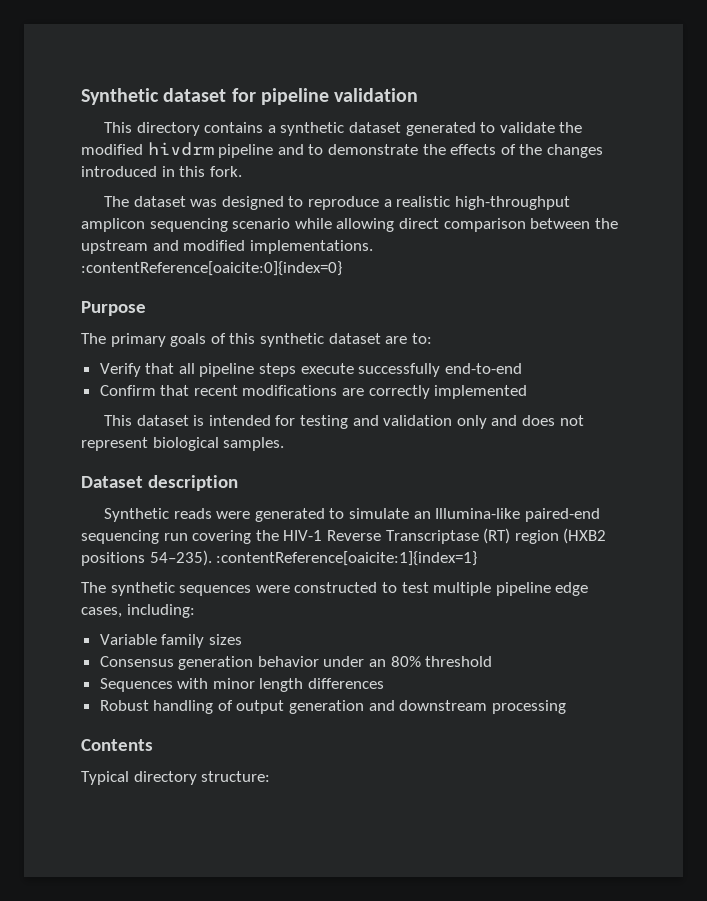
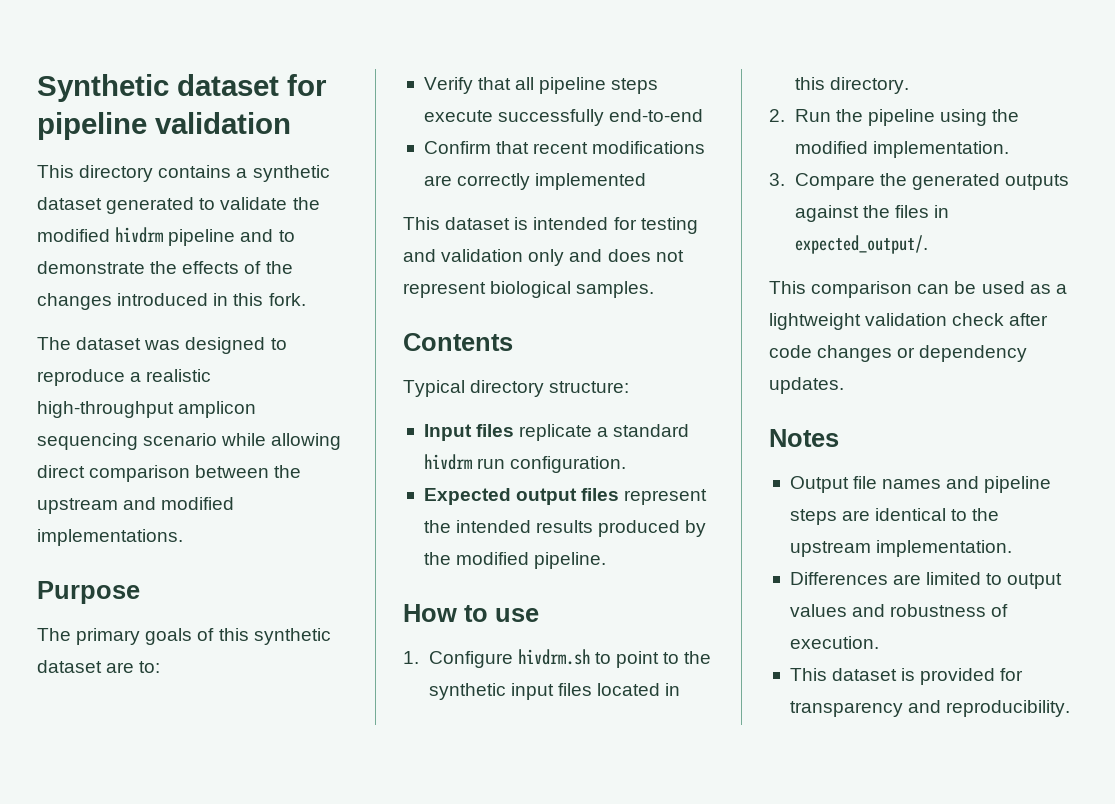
- The dataset was designed to reproduce a realistic high-throughput amplicon sequencing scenario while allowing direct comparison between the upstream and modified implementations. :contentReference[oaicite:0]{index=0}
+ The dataset was designed to reproduce a realistic high-throughput amplicon sequencing scenario while allowing direct comparison between the upstream and modified implementations.
- Dataset description
- Synthetic reads were generated to simulate an Illumina-like paired-end sequencing run covering the HIV-1 Reverse Transcriptase (RT) region (HXB2 positions 54–235). :contentReference[oaicite:1]{index=1}
- The synthetic sequences were constructed to test multiple pipeline edge cases, including:
- Variable family sizes
- Consensus generation behavior under an 80% threshold
- Sequences with minor length differences
- Robust handling of output generation and downstream processing
  Contents
  Typical directory structure:
+ Input files replicate a standard hivdrm run configuration.
+ Expected output files represent the intended results produced by the modified pipeline.
+ How to use
+ 1. Configure hivdrm.sh to point to the synthetic input files located in this directory.
+ 2. Run the pipeline using the modified implementation.
+ 3. Compare the generated outputs against the files in expected_output/.
+ This comparison can be used as a lightweight validation check after code changes or dependency updates.
+ Notes
+ Output file names and pipeline steps are identical to the upstream implementation.
+ Differences are limited to output values and robustness of execution.
+ This dataset is provided for transparency and reproducibility.

